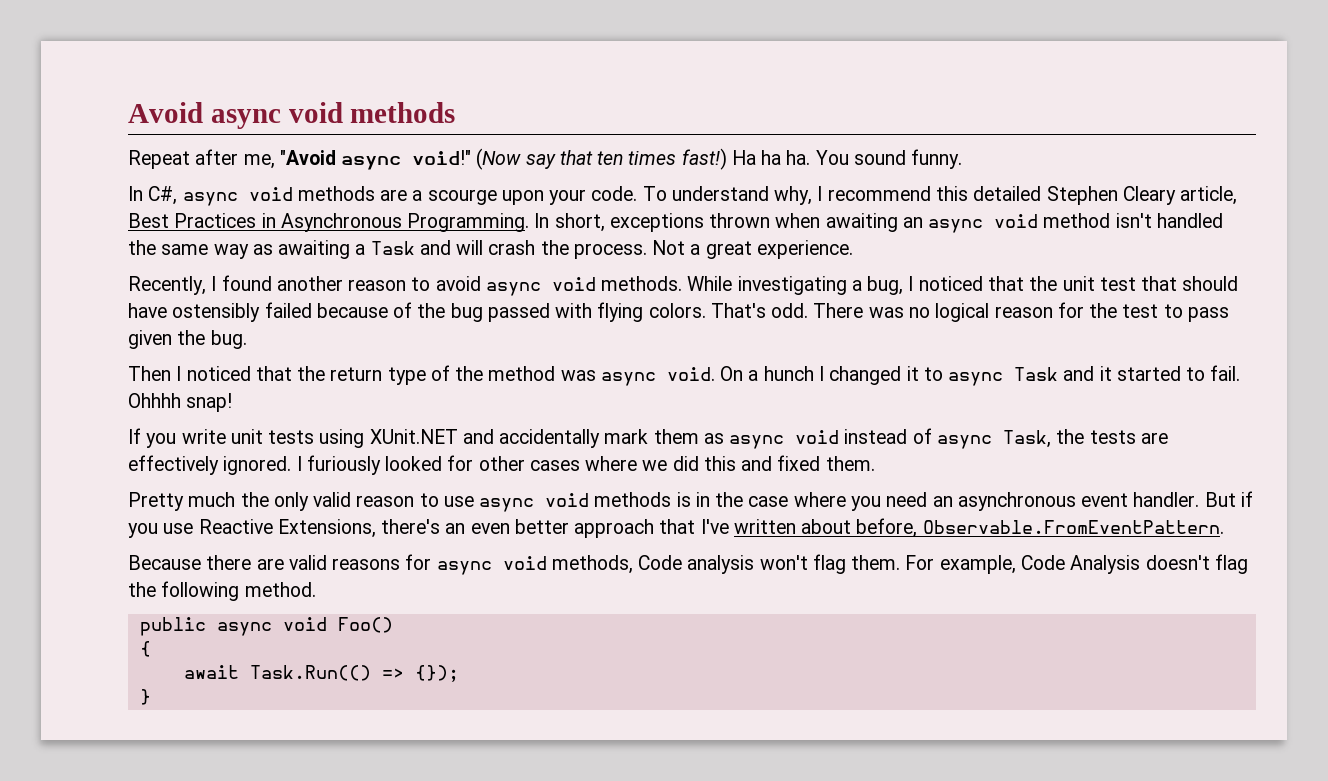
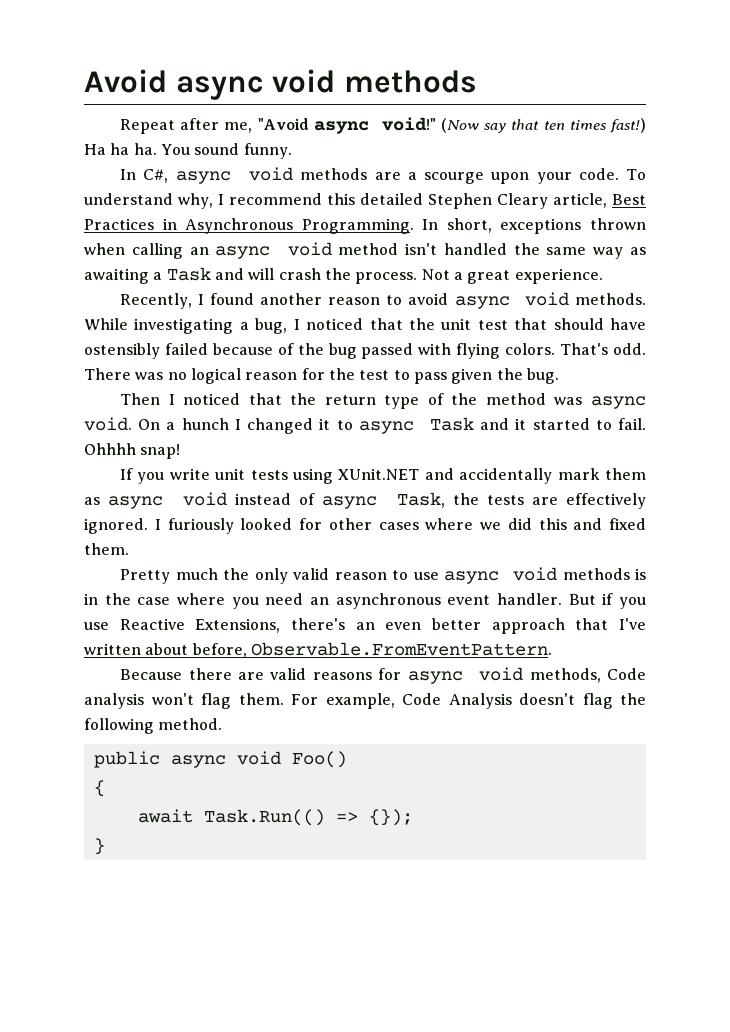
- In short, exceptions thrown when awaiting an async void method isn't handled the same way as awaiting a Task and will crash the process.
+ In short, exceptions thrown when calling an async void method isn't handled the same way as awaiting a Task and will crash the process.

